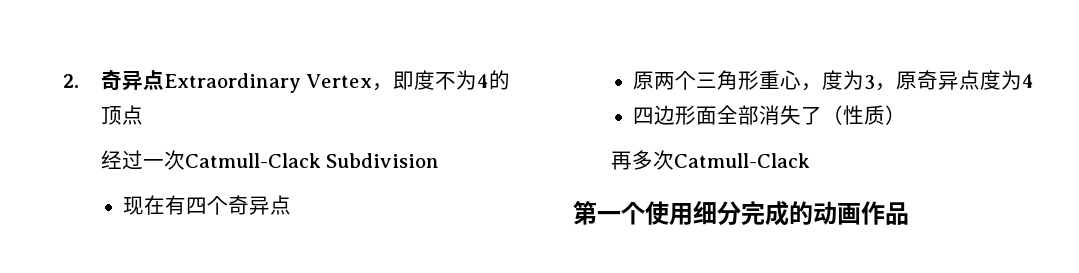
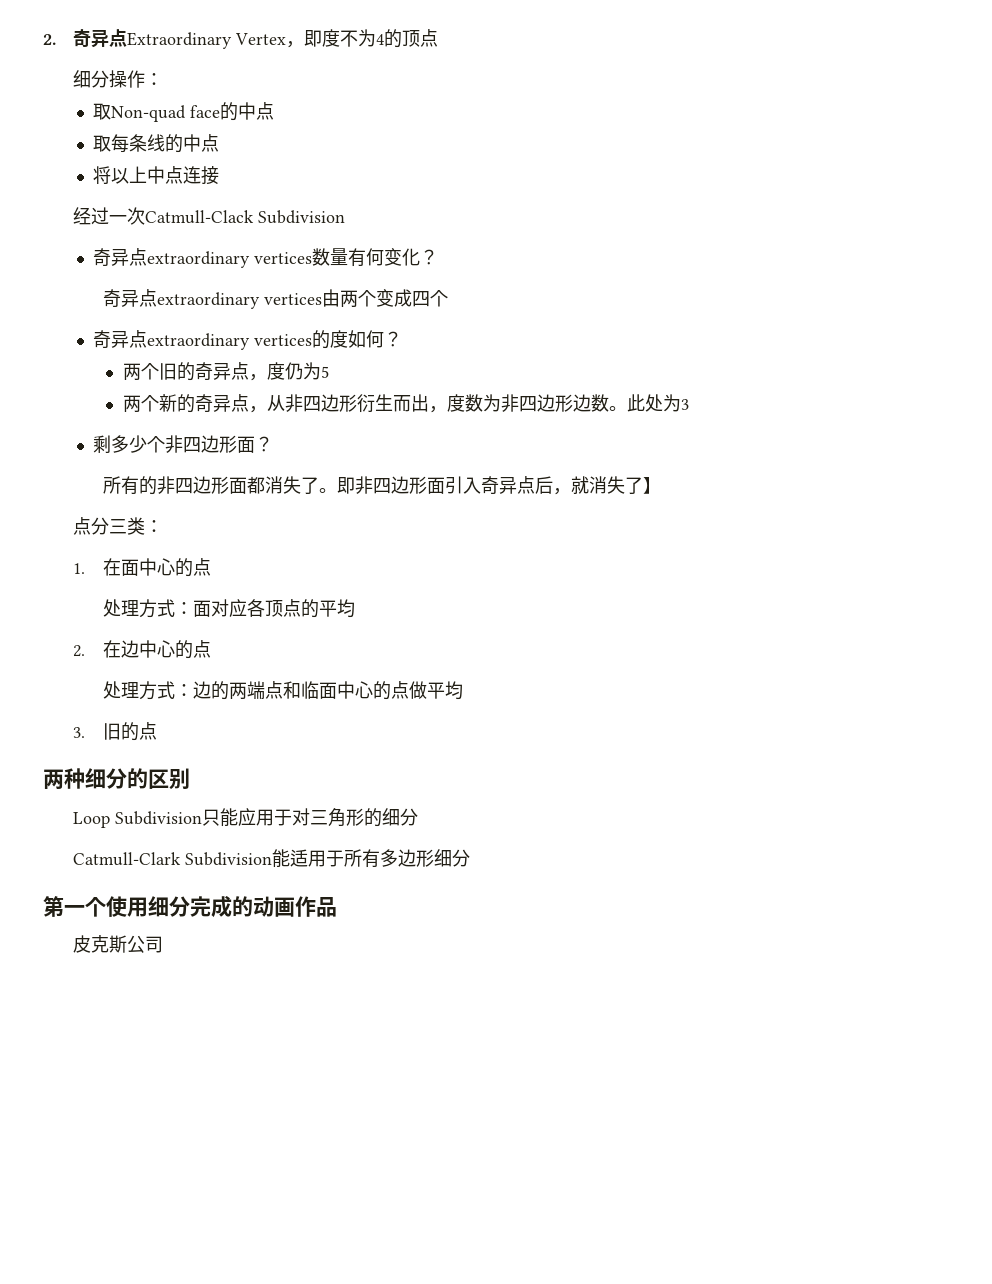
+ 细分操作：
+ 取Non-quad face的中点
+ 取每条线的中点
+ 将以上中点连接
- 现在有四个奇异点
- 原两个三角形重心，度为3，原奇异点度为4
- 四边形面全部消失了（性质）
- 再多次Catmull-Clack
+ 奇异点extraordinary vertices数量有何变化？
+ 奇异点extraordinary vertices由两个变成四个
+ 奇异点extraordinary vertices的度如何？
+ 两个旧的奇异点，度仍为5
+ 两个新的奇异点，从非四边形衍生而出，度数为非四边形边数。此处为3
+ 剩多少个非四边形面？
+ 所有的非四边形面都消失了。即非四边形面引入奇异点后，就消失了】
+ 点分三类：
+ 1.在面中心的点
+ 处理方式：面对应各顶点的平均
+ 2.在边中心的点
+ 处理方式：边的两端点和临面中心的点做平均
+ 3.旧的点
+ 两种细分的区别
+ Loop Subdivision只能应用于对三角形的细分
+ Catmull-Clark Subdivision能适用于所有多边形细分
+ 皮克斯公司

